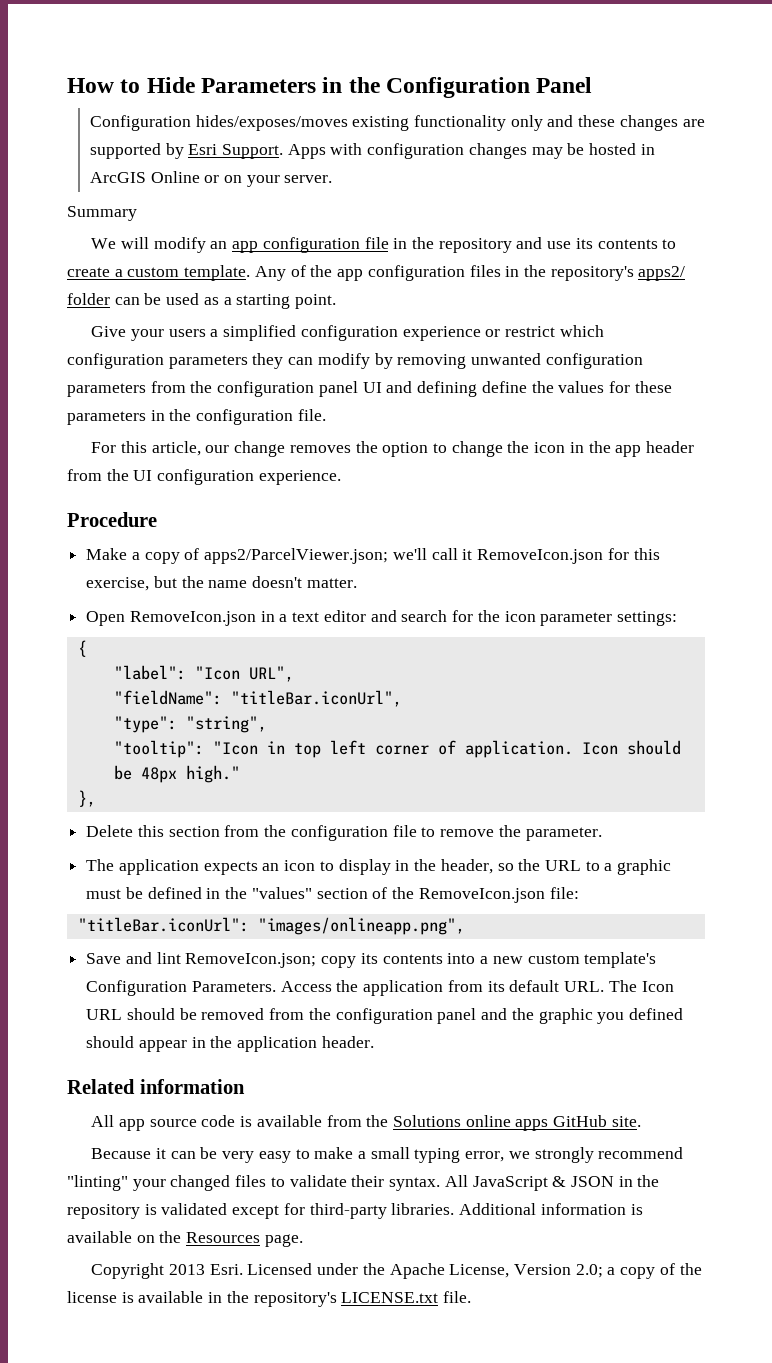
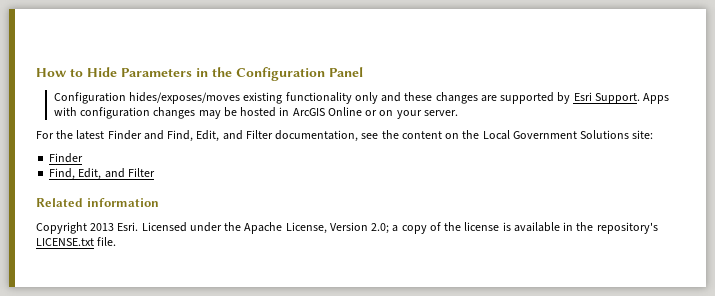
- Summary
- We will modify an app configuration file in the repository and use its contents to create a custom template. Any of the app configuration files in the repository's apps2/ folder can be used as a starting point.
- Give your users a simplified configuration experience or restrict which configuration parameters they can modify by removing unwanted configuration parameters from the configuration panel UI and defining define the values for these parameters in the configuration file.
- For this article, our change removes the option to change the icon in the app header from the UI configuration experience.
- Procedure
- Make a copy of apps2/ParcelViewer.json; we'll call it RemoveIcon.json for this exercise, but the name doesn't matter.
- Open RemoveIcon.json in a text editor and search for the icon parameter settings:
- {
- "label": "Icon URL",
- "fieldName": "titleBar.iconUrl",
- "type": "string",
- "tooltip": "Icon in top left corner of application. Icon should be 48px high."
- },
- Delete this section from the configuration file to remove the parameter.
- The application expects an icon to display in the header, so the URL to a graphic must be defined in the "values" section of the RemoveIcon.json file:
- "titleBar.iconUrl": "images/onlineapp.png",
- Save and lint RemoveIcon.json; copy its contents into a new custom template's Configuration Parameters. Access the application from its default URL. The Icon URL should be removed from the configuration panel and the graphic you defined should appear in the application header.
+ For the latest Finder and Find, Edit, and Filter documentation, see the content on the Local Government Solutions site:
+ Finder
+ Find, Edit, and Filter
  Related information
- All app source code is available from the Solutions online apps GitHub site.
- Because it can be very easy to make a small typing error, we strongly recommend "linting" your changed files to validate their syntax. All JavaScript & JSON in the repository is validated except for third-party libraries. Additional information is available on the Resources page.

